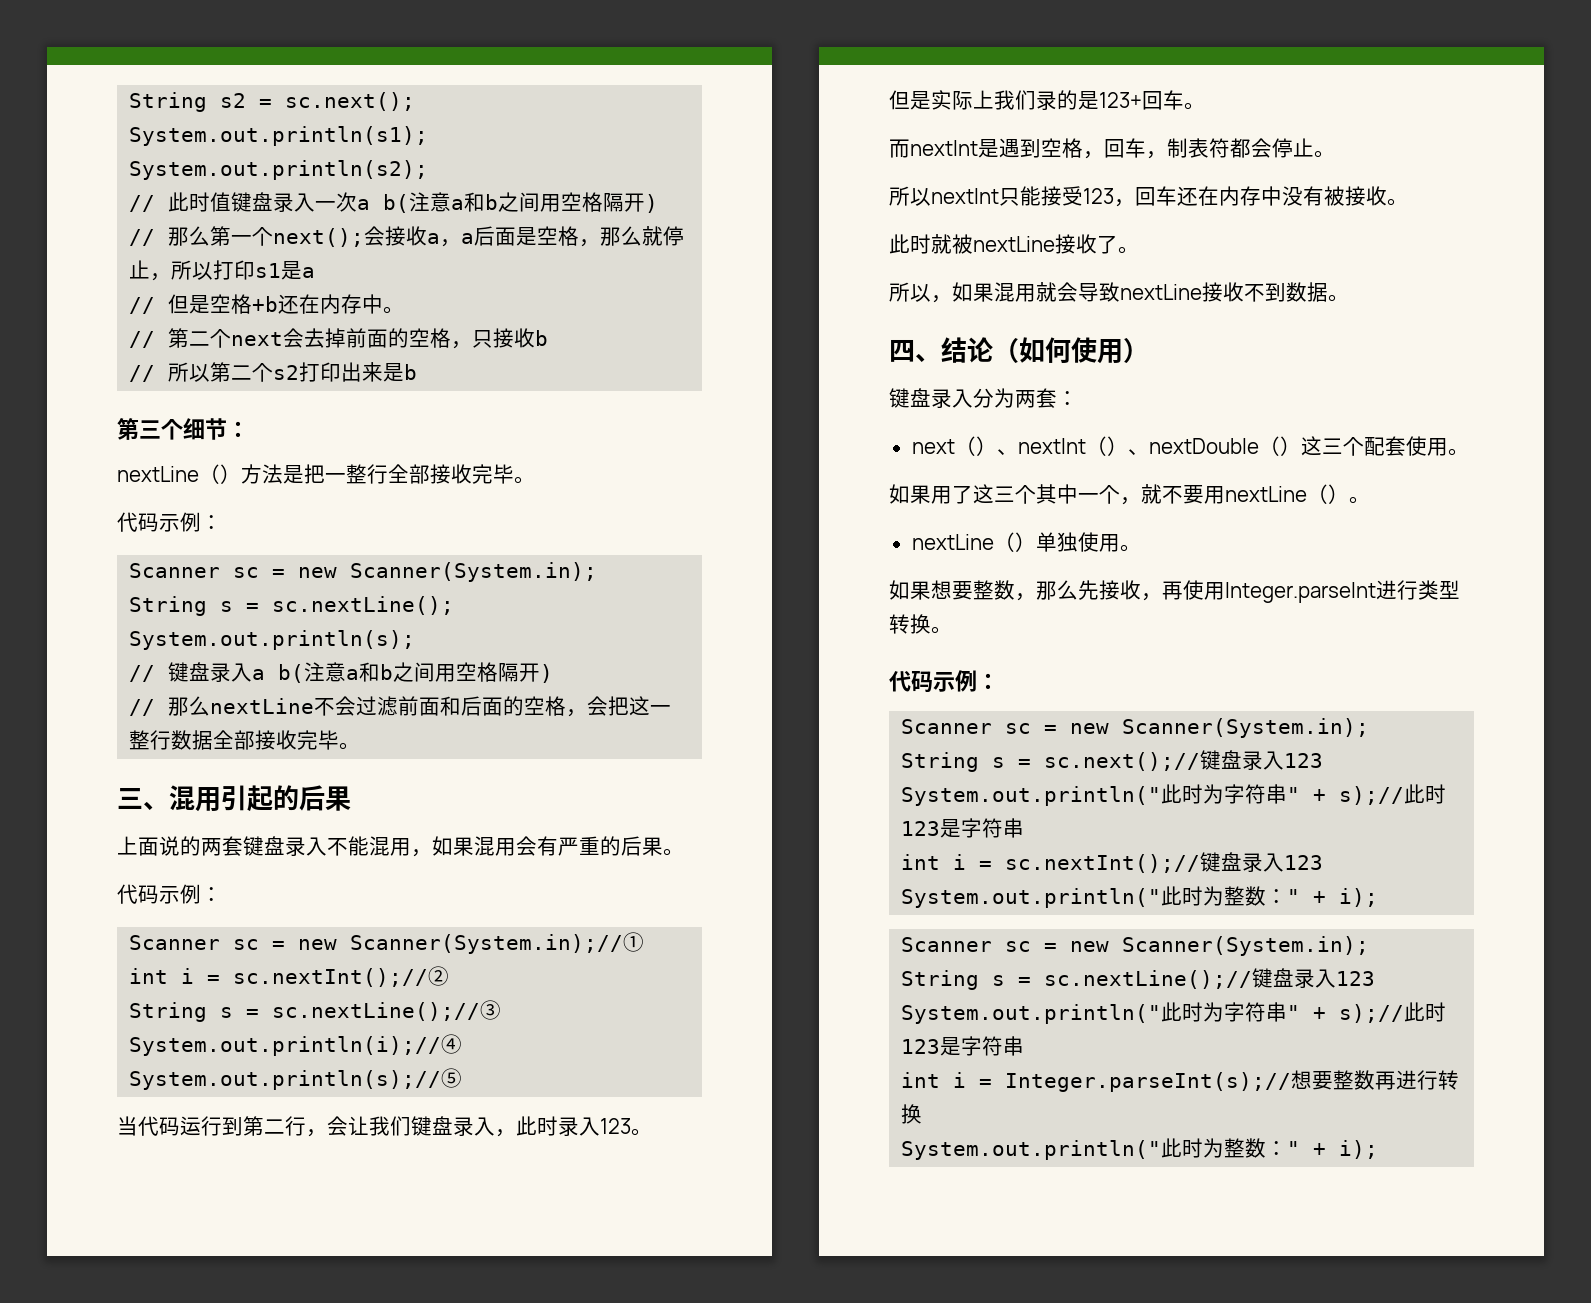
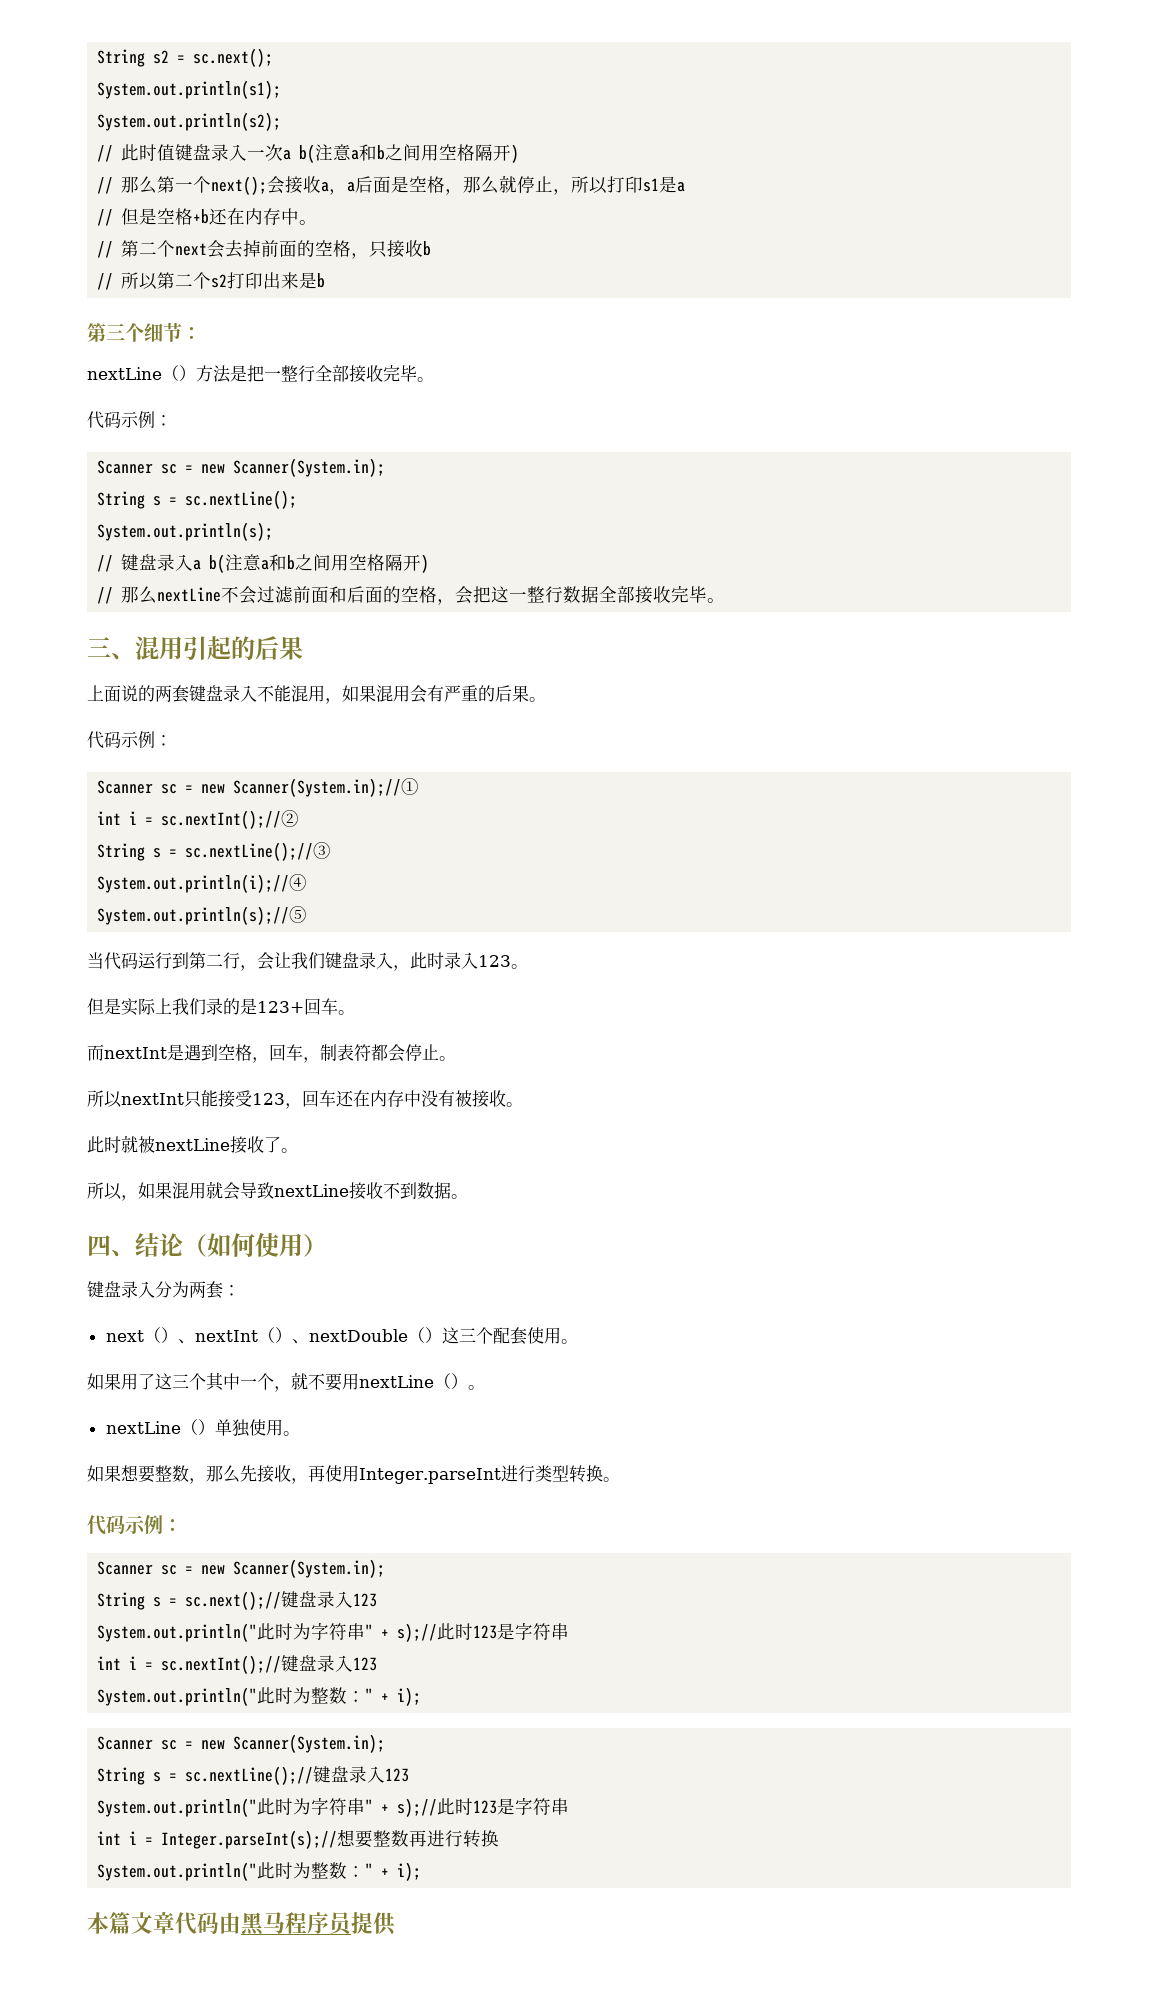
+ 本篇文章代码由黑马程序员提供

